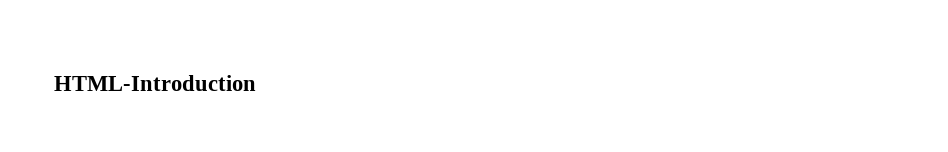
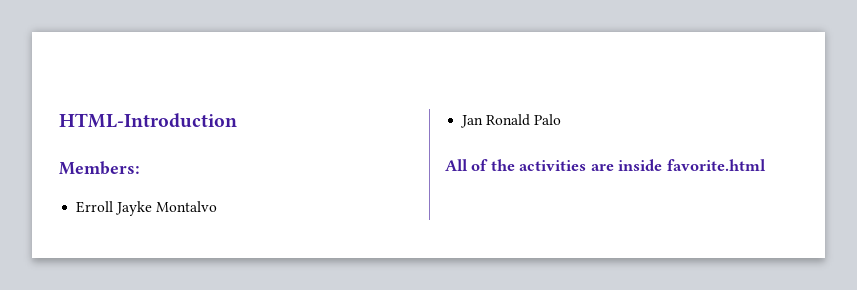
+ Members:
+ Erroll Jayke Montalvo
+ Jan Ronald Palo
+ All of the activities are inside favorite.html

